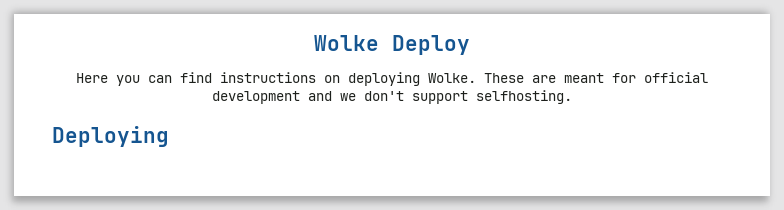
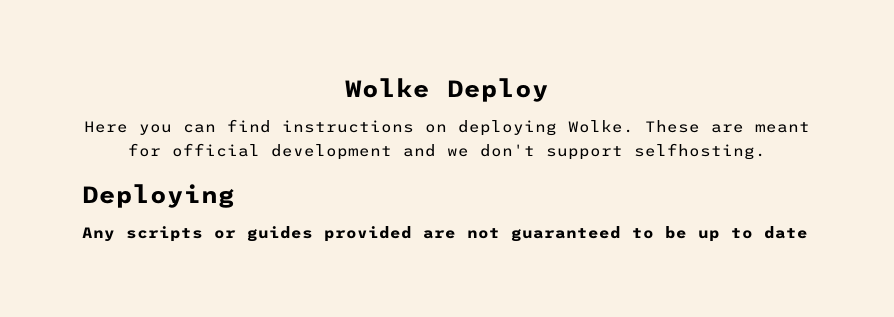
+ Any scripts or guides provided are not guaranteed to be up to date

